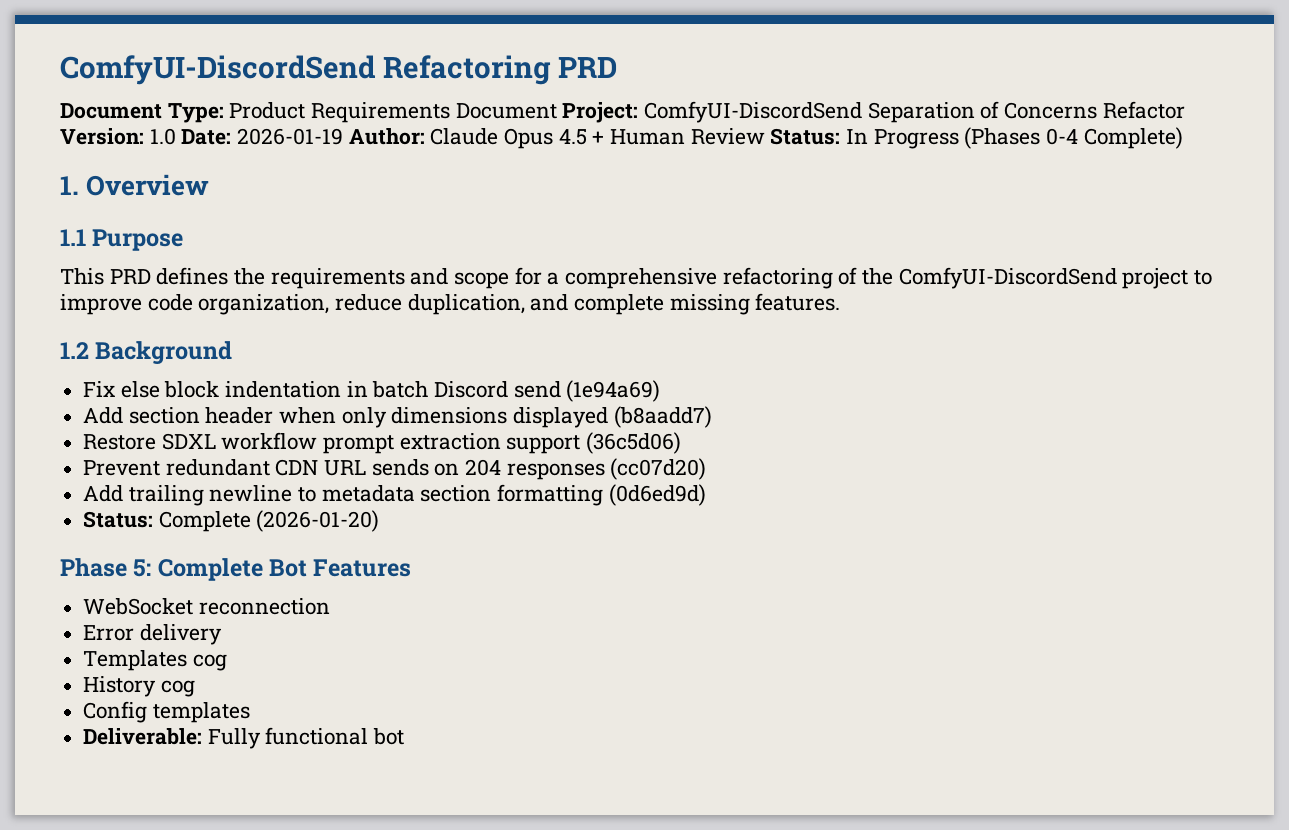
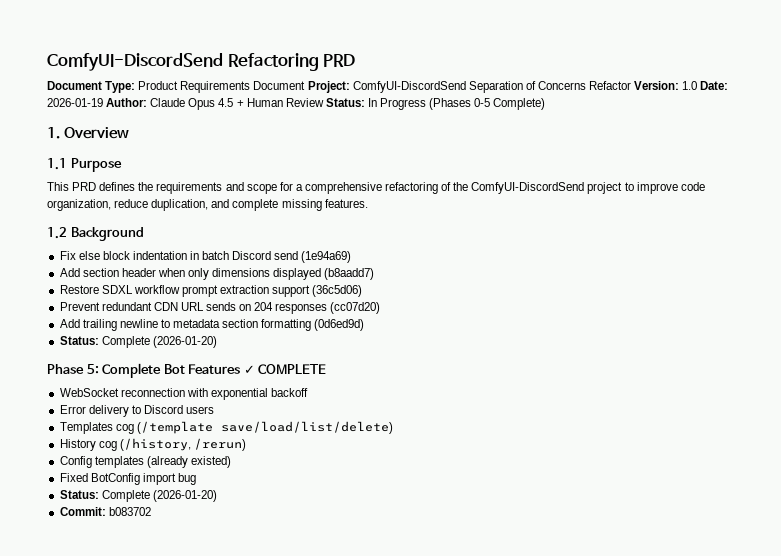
- Document Type: Product Requirements Document Project: ComfyUI-DiscordSend Separation of Concerns Refactor Version: 1.0 Date: 2026-01-19 Author: Claude Opus 4.5 + Human Review Status: In Progress (Phases 0-4 Complete)
+ Document Type: Product Requirements Document Project: ComfyUI-DiscordSend Separation of Concerns Refactor Version: 1.0 Date: 2026-01-19 Author: Claude Opus 4.5 + Human Review Status: In Progress (Phases 0-5 Complete)
- Phase 5: Complete Bot Features
+ Phase 5: Complete Bot Features ✓ COMPLETE
- WebSocket reconnection
+ WebSocket reconnection with exponential backoff
- Error delivery
+ Error delivery to Discord users
- Templates cog
+ Templates cog (/template save/load/list/delete)
- History cog
+ History cog (/history, /rerun)
- Config templates
- Deliverable: Fully functional bot
+ Config templates (already existed)
+ Fixed BotConfig import bug
+ Status: Complete (2026-01-20)
+ Commit: b083702

